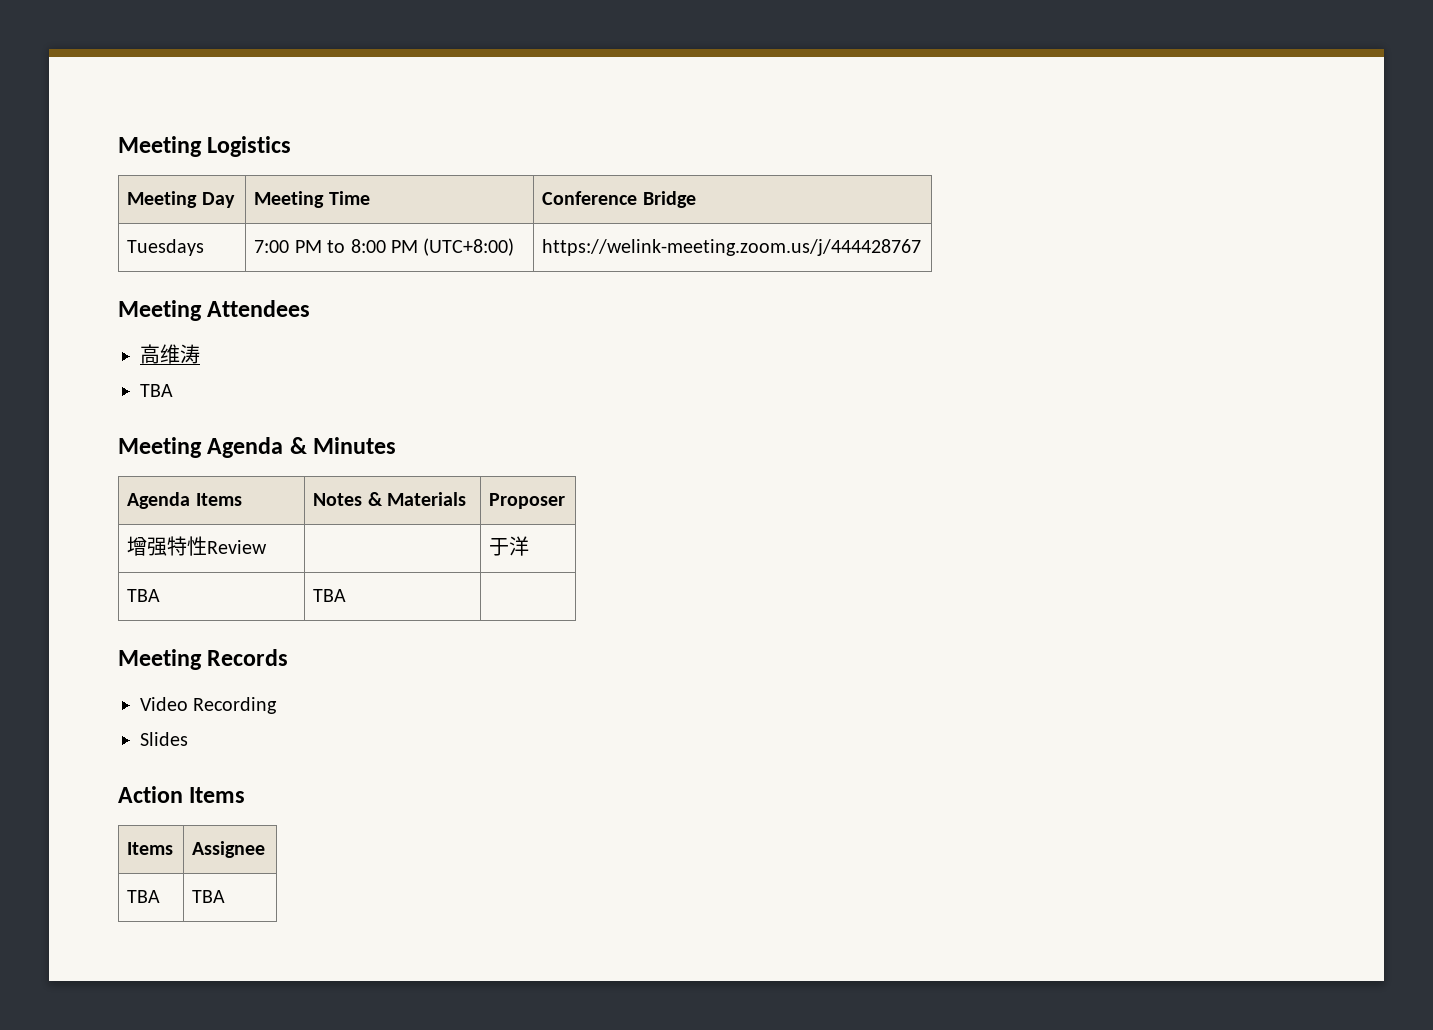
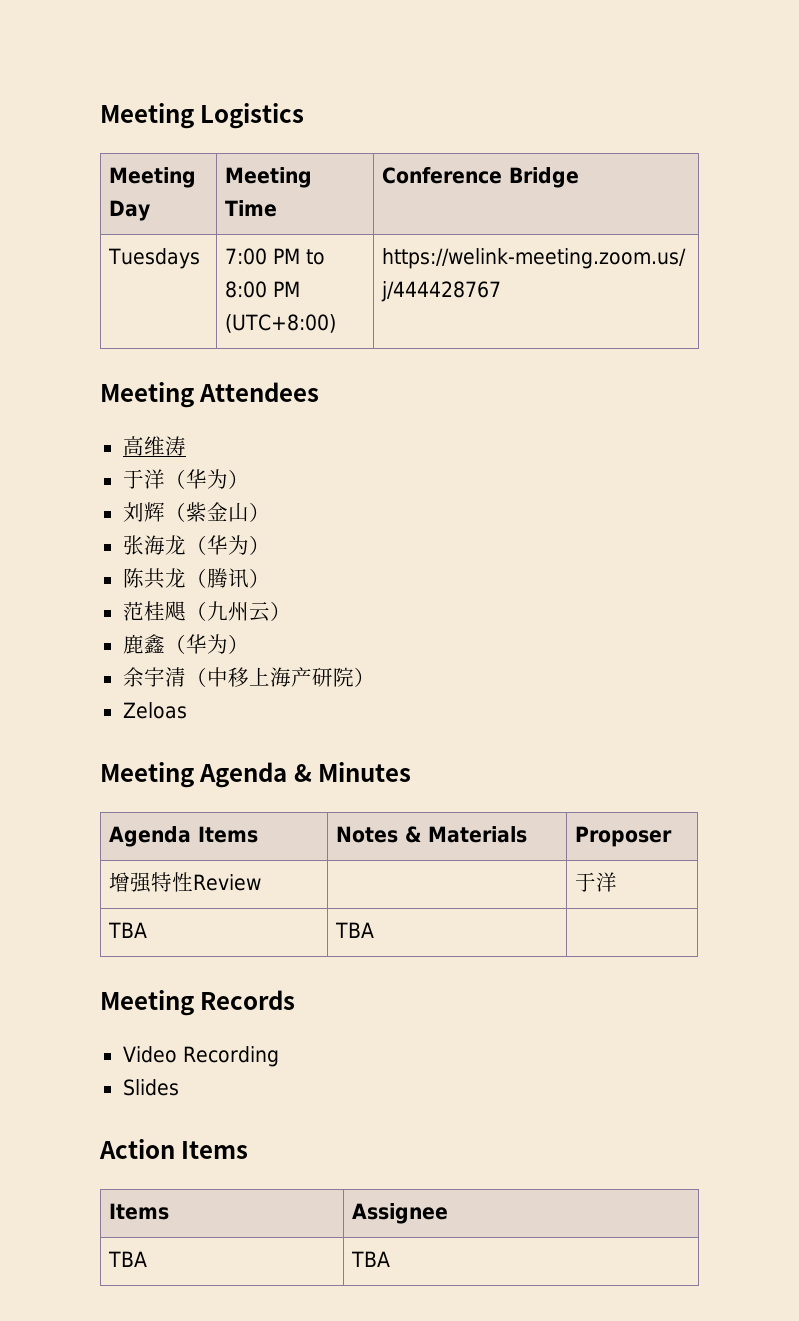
  高维涛
- TBA
+ 于洋（华为）
+ 刘辉（紫金山）
+ 张海龙（华为）
+ 陈共龙（腾讯）
+ 范桂飓（九州云）
+ 鹿鑫（华为）
+ 余宇清（中移上海产研院）
+ Zeloas

